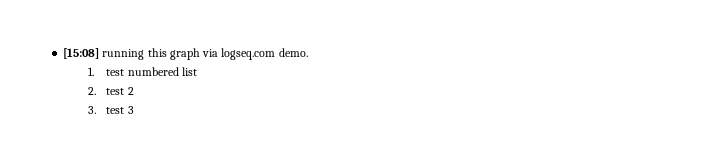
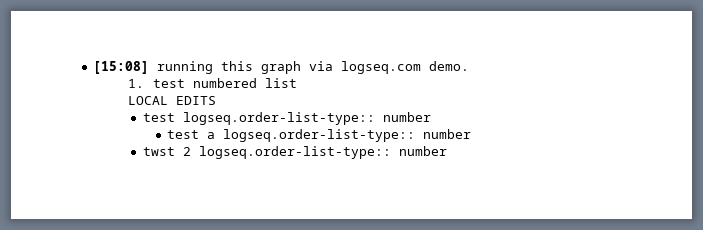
- 2. test 2
- 3. test 3
+ LOCAL EDITS
+ test logseq.order-list-type:: number
+ test a logseq.order-list-type:: number
+ twst 2 logseq.order-list-type:: number

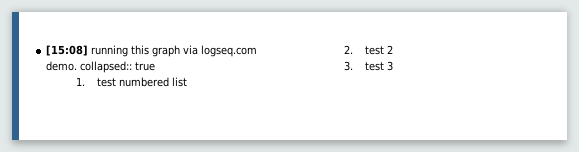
- [15:08] running this graph via logseq.com demo.
+ [15:08] running this graph via logseq.com demo. collapsed:: true
- LOCAL EDITS
- test logseq.order-list-type:: number
- test a logseq.order-list-type:: number
- twst 2 logseq.order-list-type:: number
+ 2. test 2
+ 3. test 3

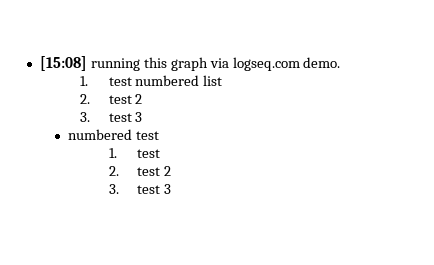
- [15:08] running this graph via logseq.com demo. collapsed:: true
+ [15:08] running this graph via logseq.com demo.
+ numbered test
+ 1. test
+ 2. test 2
+ 3. test 3

